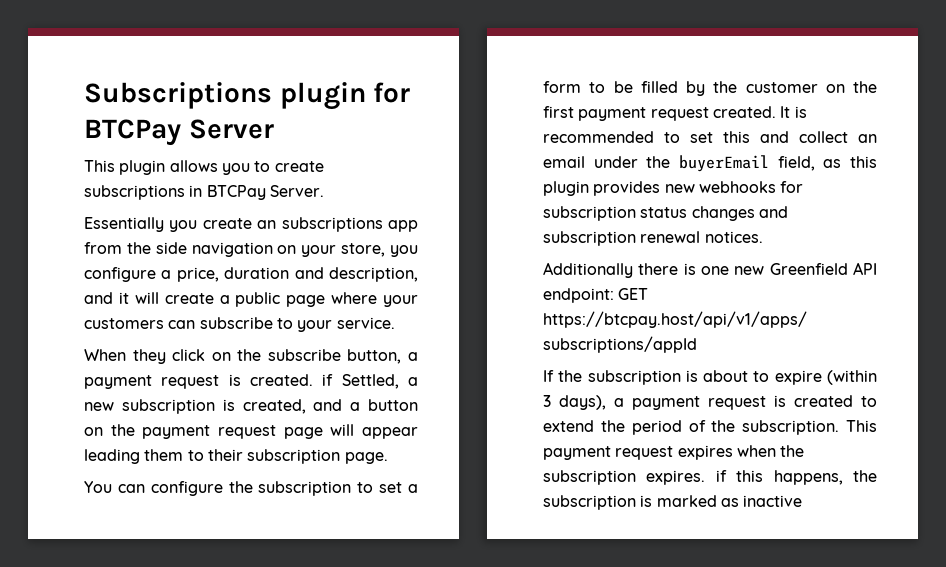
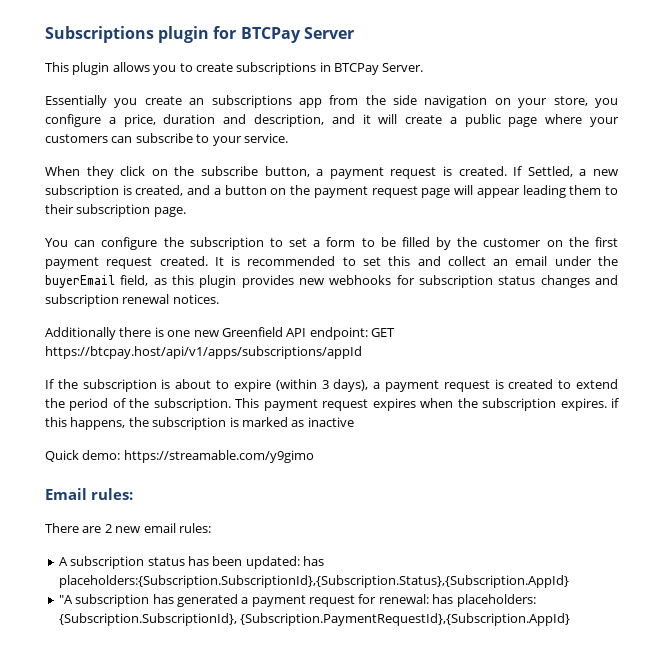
- When they click on the subscribe button, a payment request is created. if Settled, a new subscription is created, and a button on the payment request page will appear leading them to their subscription page.
+ When they click on the subscribe button, a payment request is created. If Settled, a new subscription is created, and a button on the payment request page will appear leading them to their subscription page.
+ Quick demo: https://streamable.com/y9gimo
+ Email rules:
+ There are 2 new email rules:
+ A subscription status has been updated: has placeholders:{Subscription.SubscriptionId},{Subscription.Status},{Subscription.AppId}
+ "A subscription has generated a payment request for renewal: has placeholders: {Subscription.SubscriptionId}, {Subscription.PaymentRequestId},{Subscription.AppId}

